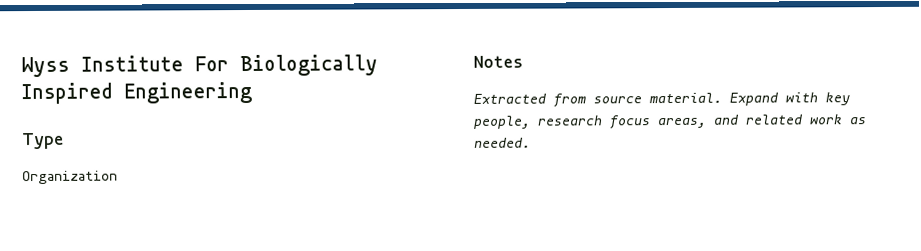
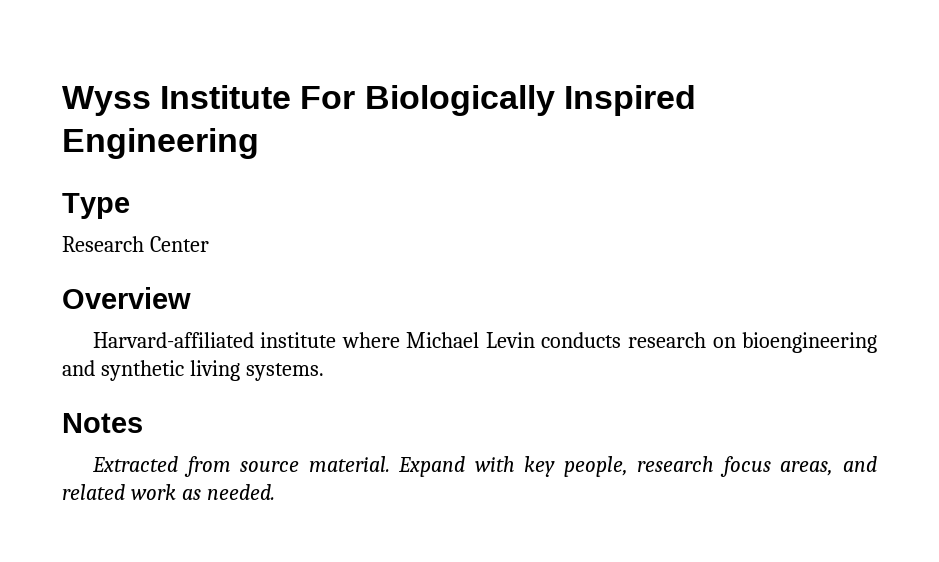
- Organization
+ Research Center
+ Overview
+ Harvard-affiliated institute where Michael Levin conducts research on bioengineering and synthetic living systems.

